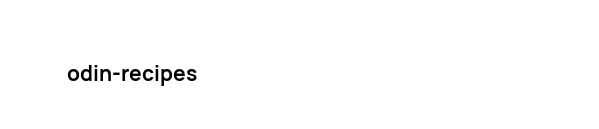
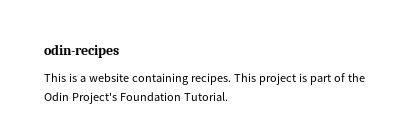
+ This is a website containing recipes. This project is part of the Odin Project's Foundation Tutorial.

